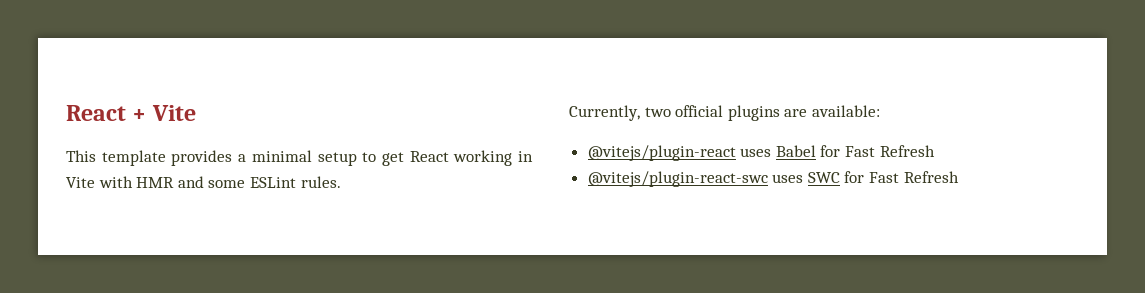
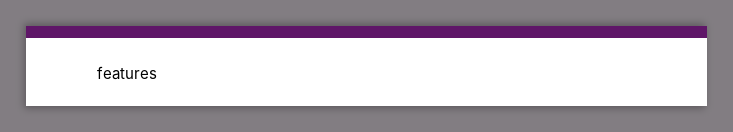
- React + Vite
- This template provides a minimal setup to get React working in Vite with HMR and some ESLint rules.
- Currently, two official plugins are available:
- @vitejs/plugin-react uses Babel for Fast Refresh
- @vitejs/plugin-react-swc uses SWC for Fast Refresh
+ features

